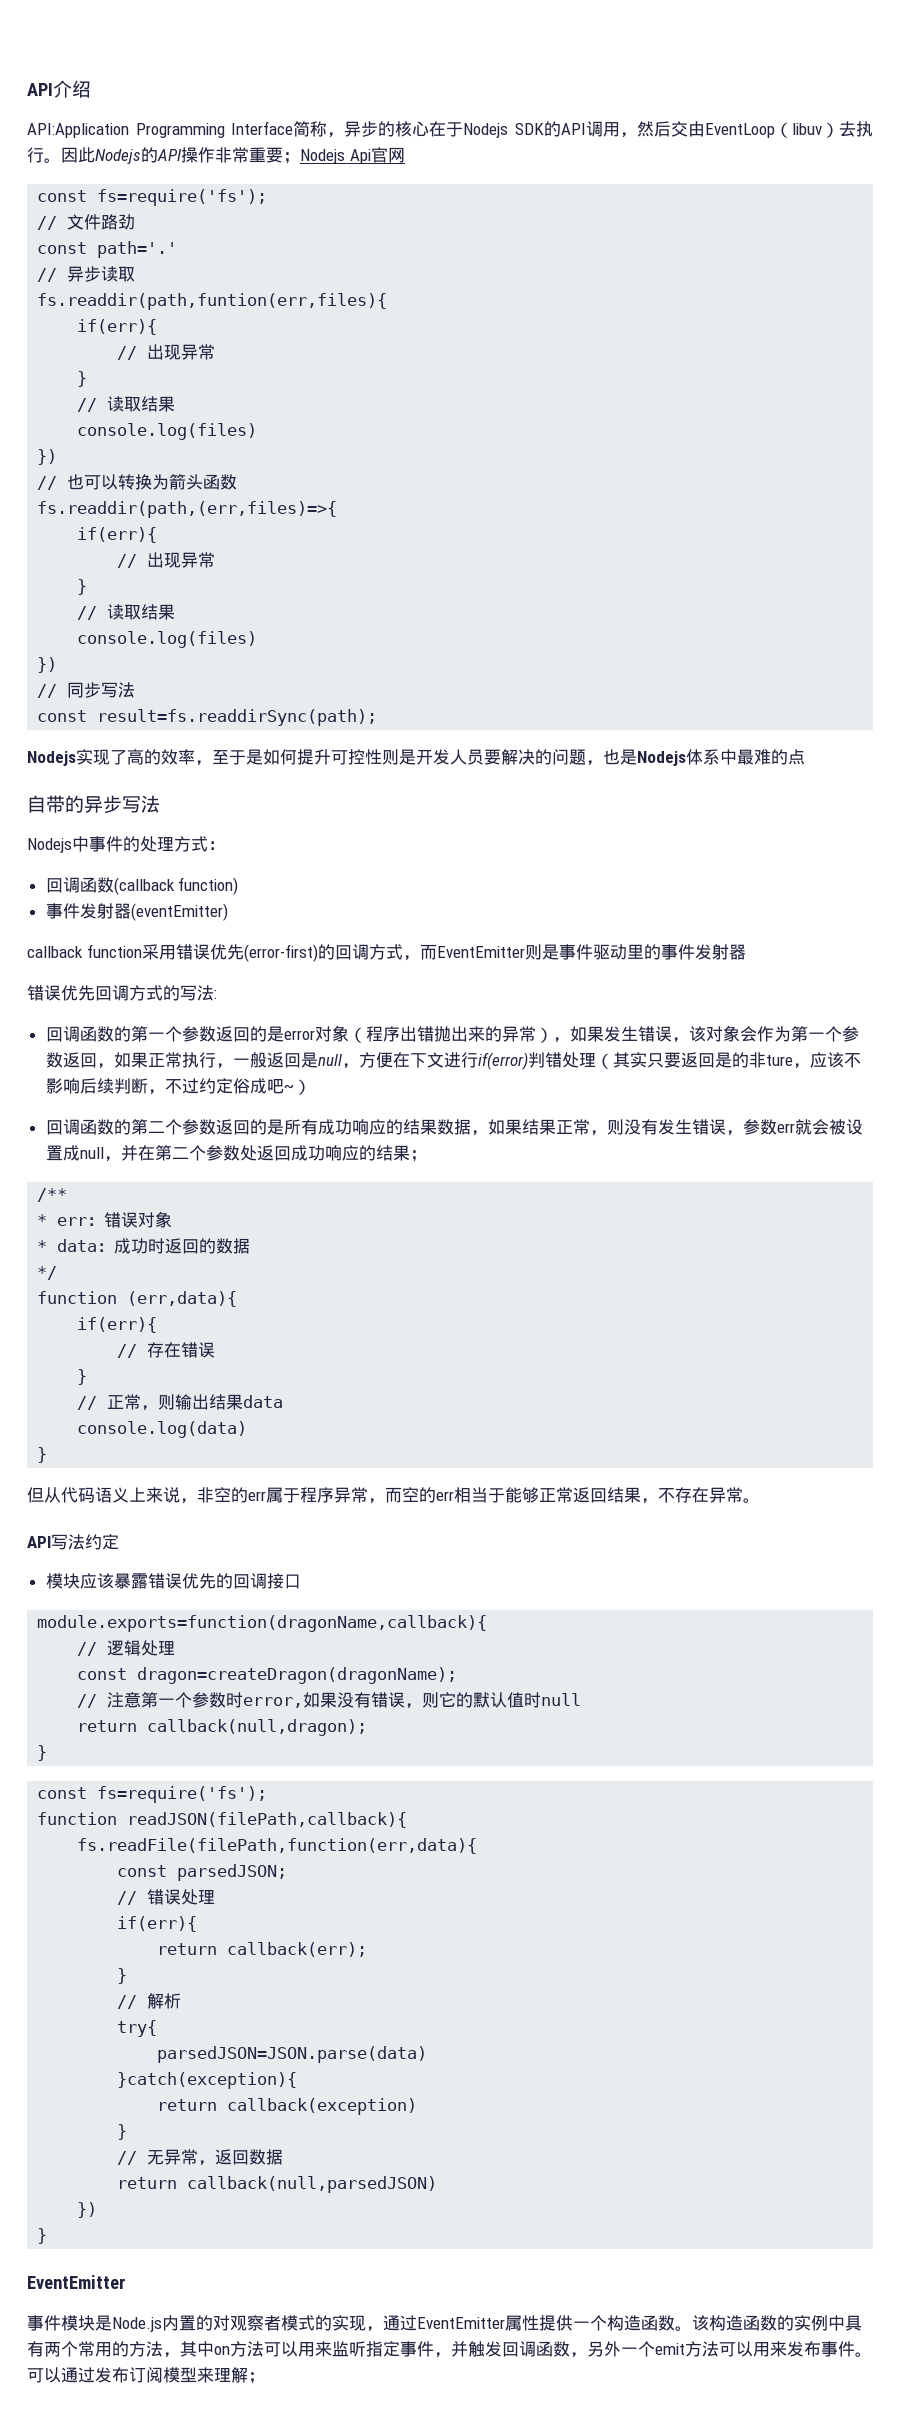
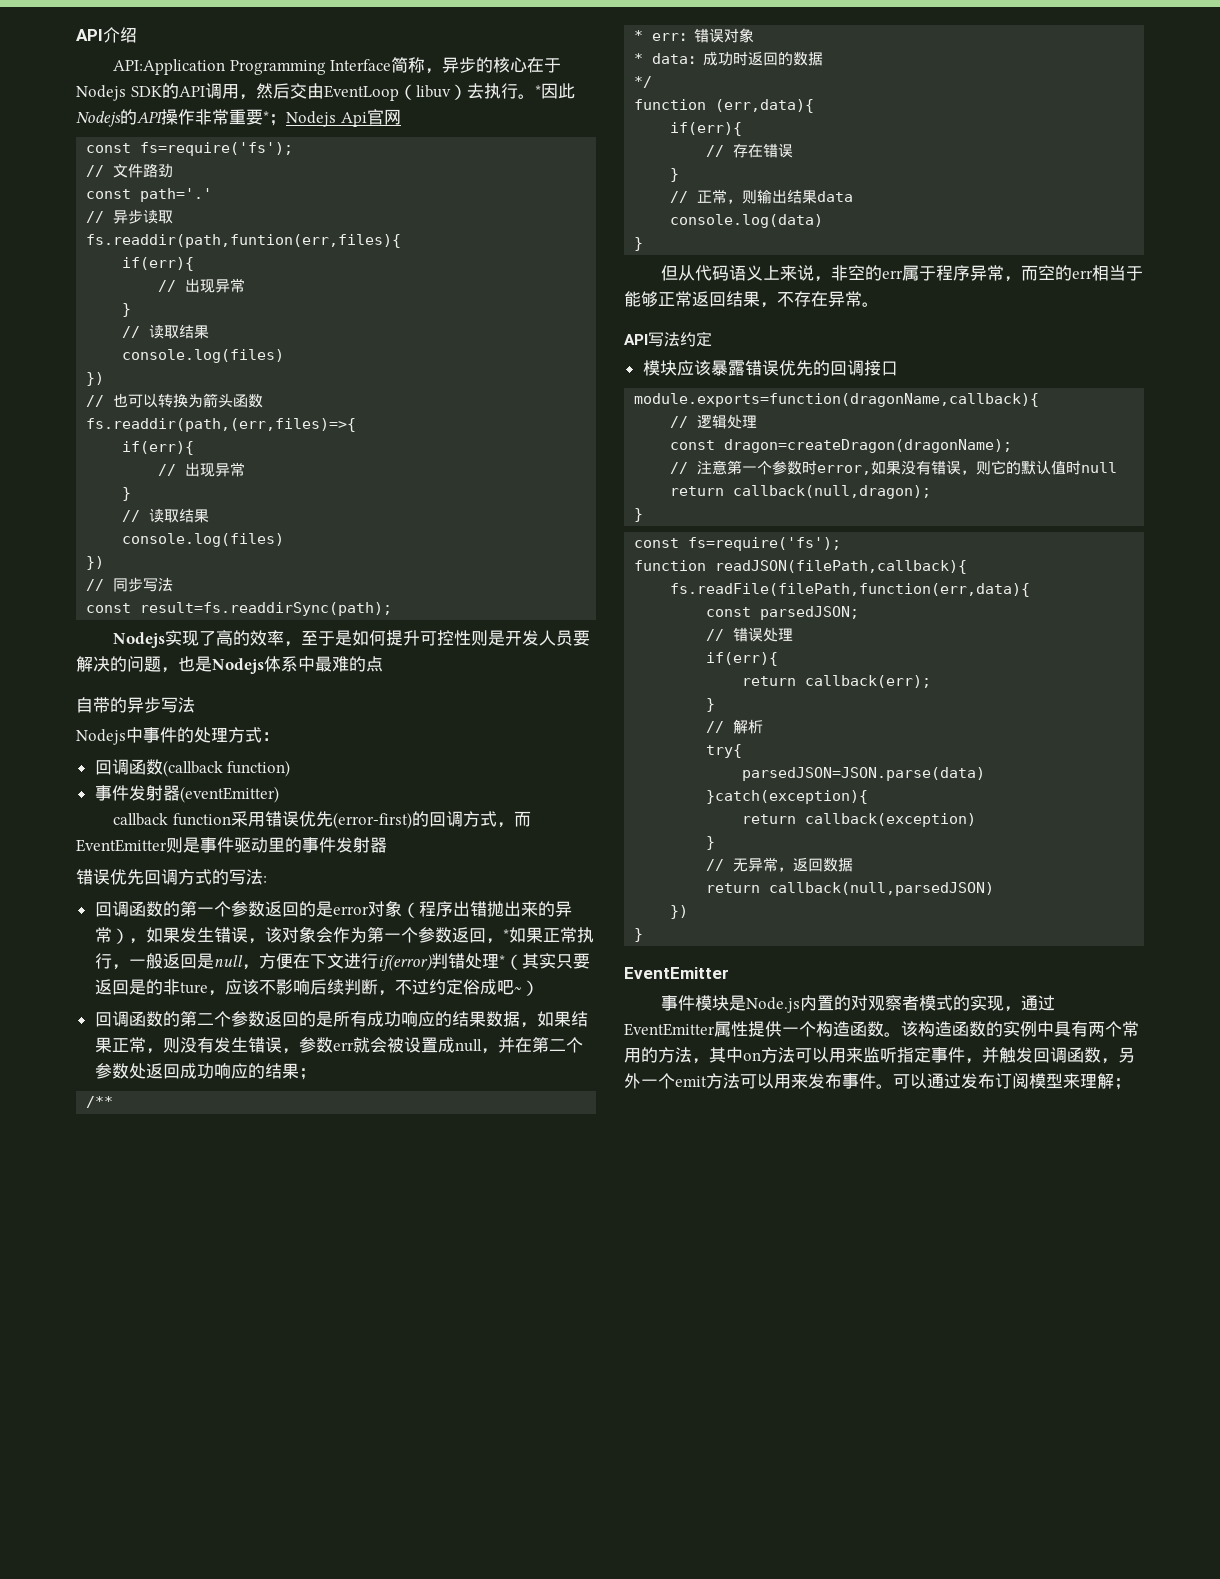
- 因此Nodejs的API操作非常重要；Nodejs Api官网
+ *因此Nodejs的API操作非常重要*；Nodejs Api官网
- 回调函数的第一个参数返回的是error对象（程序出错抛出来的异常），如果发生错误，该对象会作为第一个参数返回，如果正常执行，一般返回是null，方便在下文进行if(error)判错处理（其实只要返回是的非ture，应该不影响后续判断，不过约定俗成吧~）
+ 回调函数的第一个参数返回的是error对象（程序出错抛出来的异常），如果发生错误，该对象会作为第一个参数返回，*如果正常执行，一般返回是null，方便在下文进行if(error)判错处理*（其实只要返回是的非ture，应该不影响后续判断，不过约定俗成吧~）

